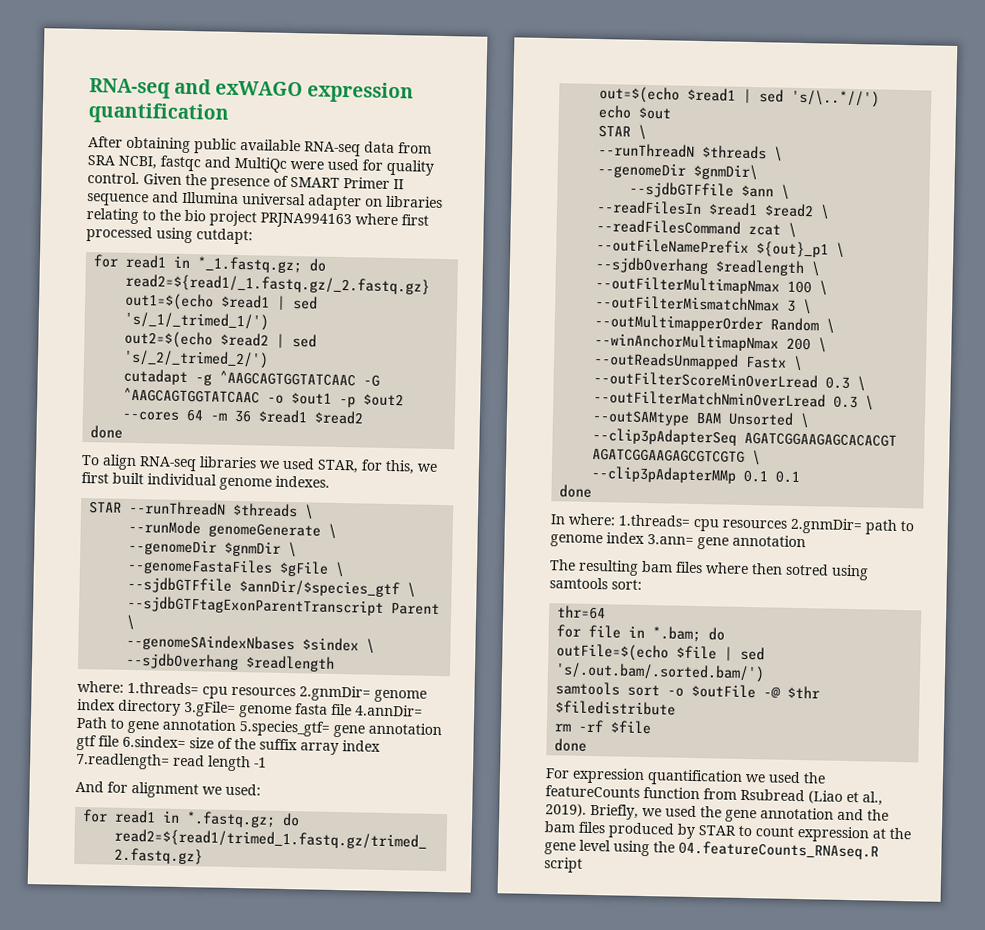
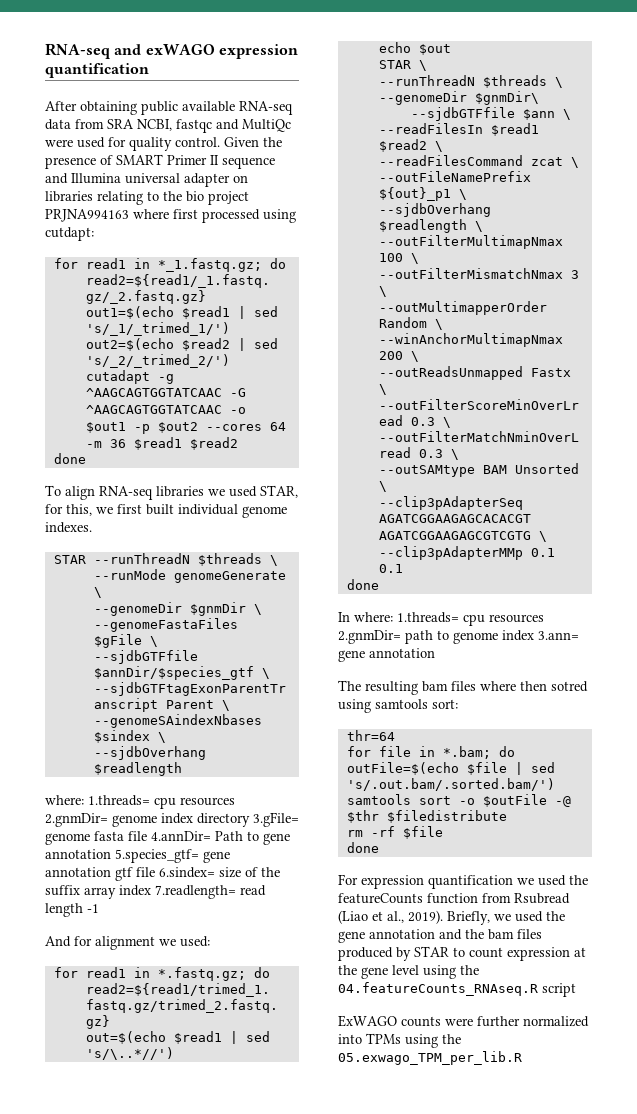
+ ExWAGO counts were further normalized into TPMs using the 05.exwago_TPM_per_lib.R

